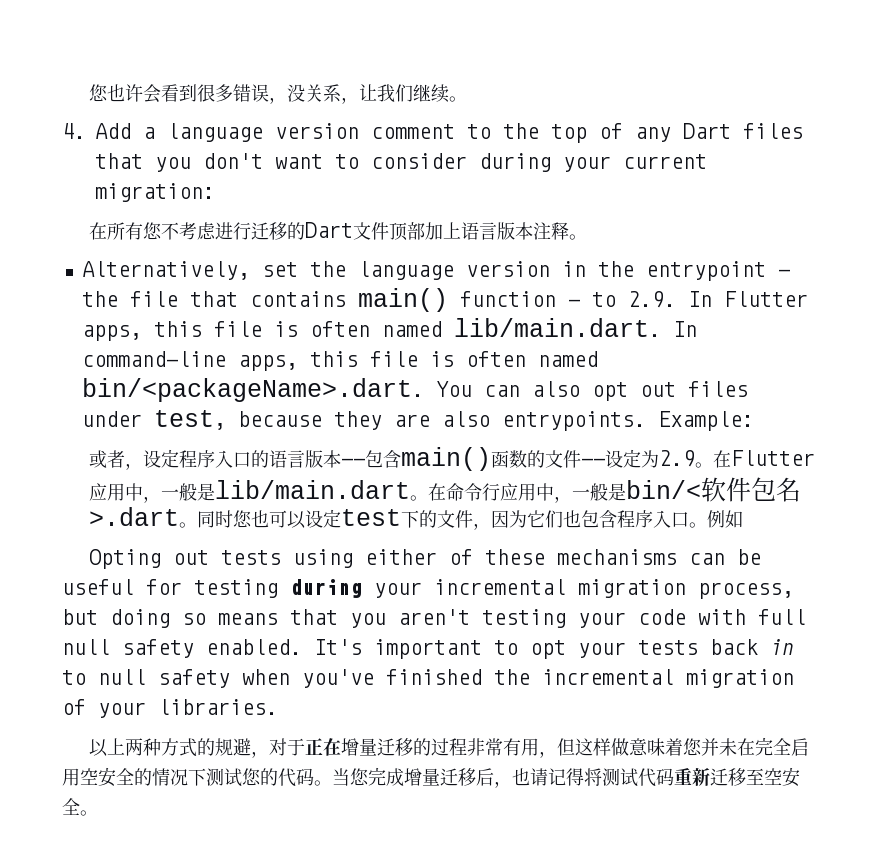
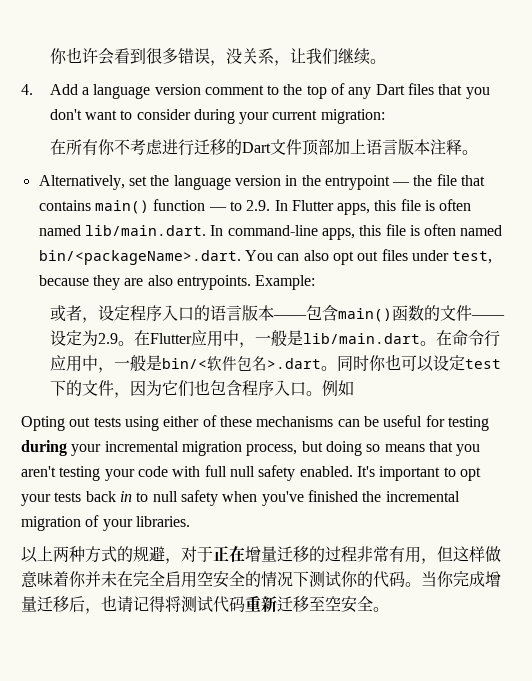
- 您也许会看到很多错误，没关系，让我们继续。
+ 你也许会看到很多错误，没关系，让我们继续。
- 在所有您不考虑进行迁移的Dart文件顶部加上语言版本注释。
+ 在所有你不考虑进行迁移的Dart文件顶部加上语言版本注释。
- 同时您也可以设定test下的文件，因为它们也包含程序入口。
+ 同时你也可以设定test下的文件，因为它们也包含程序入口。
- 以上两种方式的规避，对于正在增量迁移的过程非常有用，但这样做意味着您并未在完全启用空安全的情况下测试您的代码。
+ 以上两种方式的规避，对于正在增量迁移的过程非常有用，但这样做意味着你并未在完全启用空安全的情况下测试你的代码。
- 当您完成增量迁移后，也请记得将测试代码重新迁移至空安全。
+ 当你完成增量迁移后，也请记得将测试代码重新迁移至空安全。

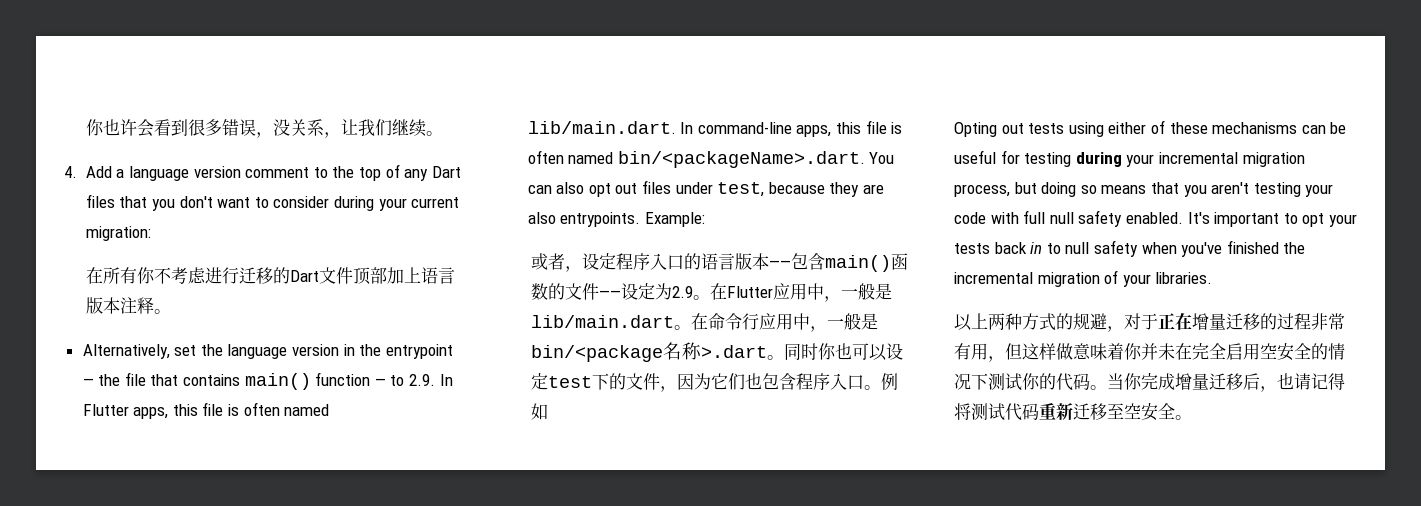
- 在命令行应用中，一般是bin/<软件包名>.dart。
+ 在命令行应用中，一般是bin/<package名称>.dart。

